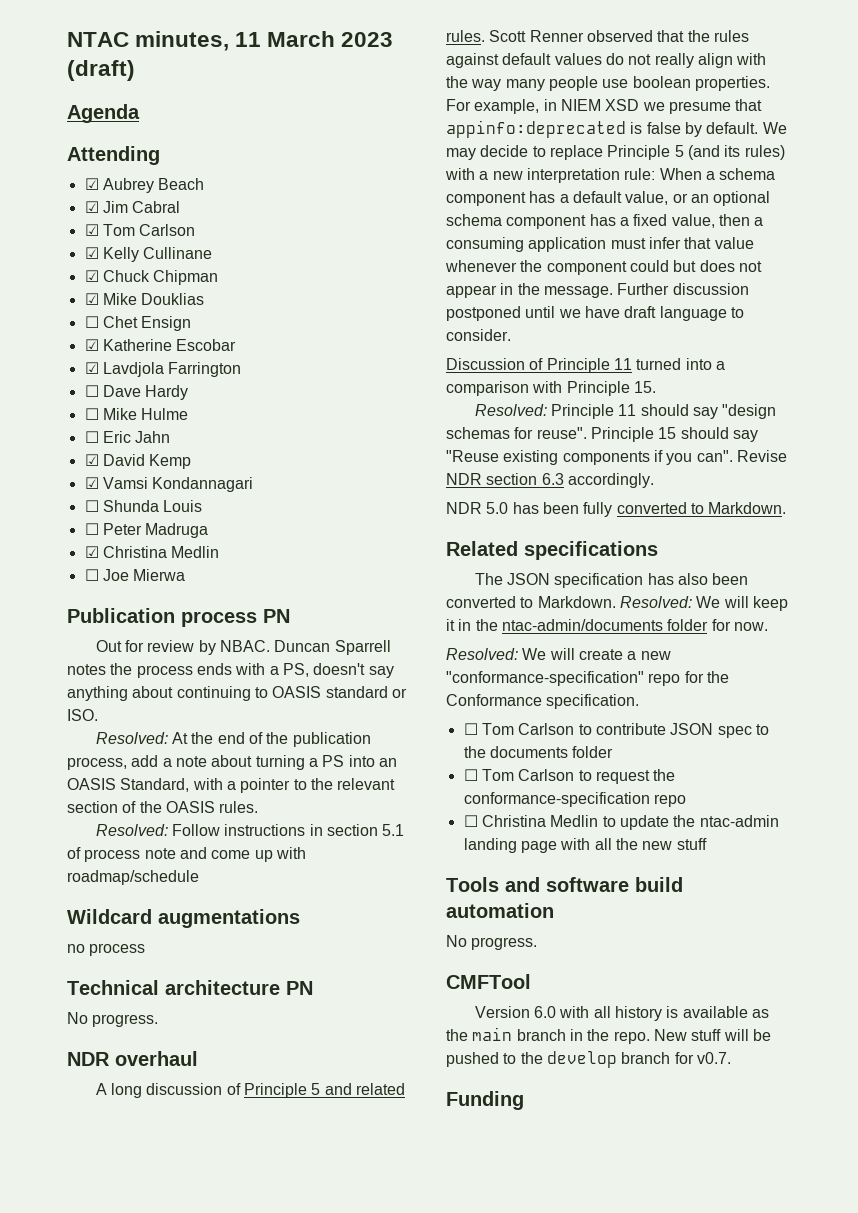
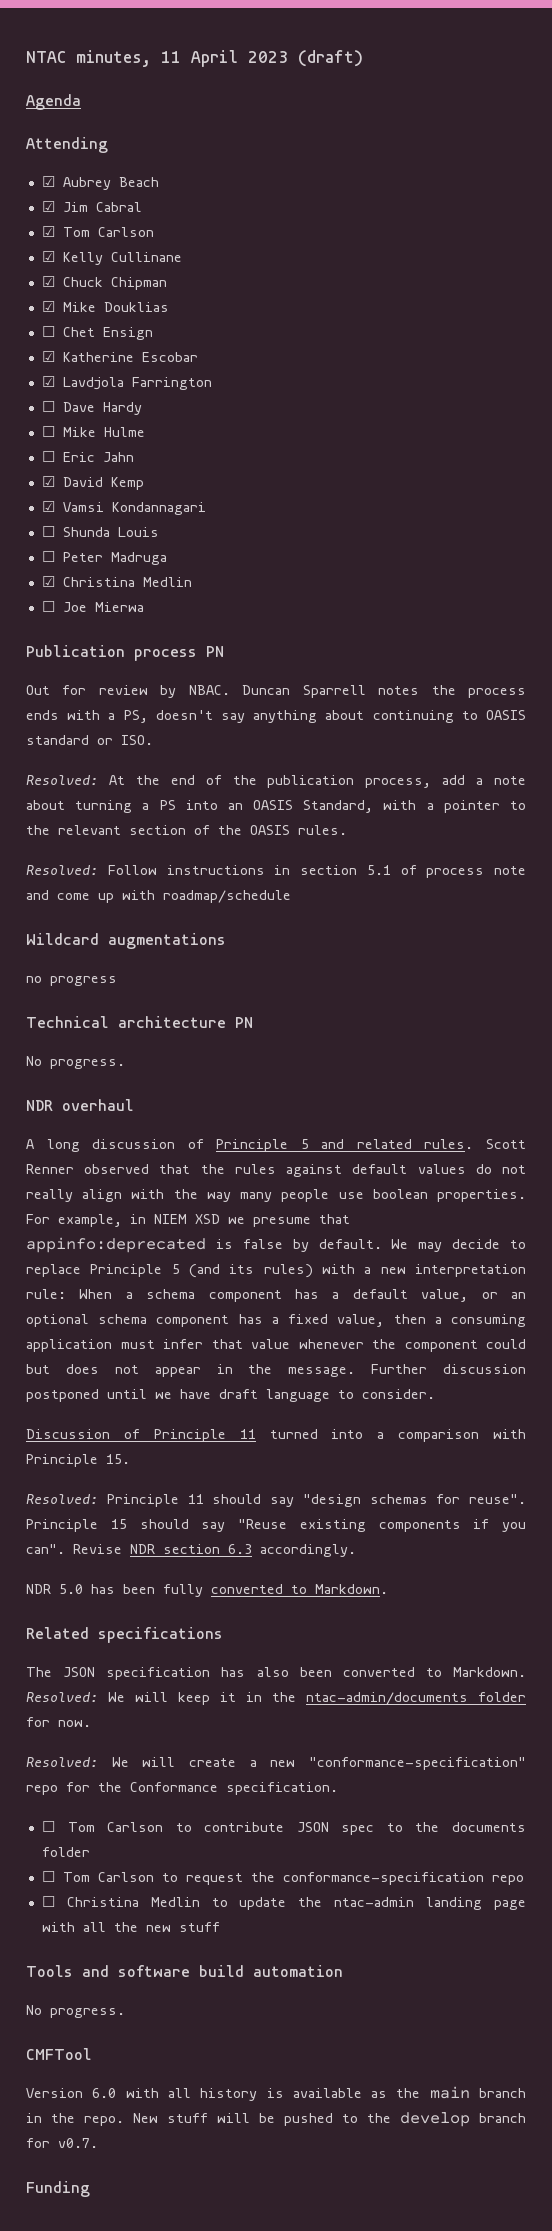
- NTAC minutes, 11 March 2023 (draft)
+ NTAC minutes, 11 April 2023 (draft)
- no process
+ no progress

